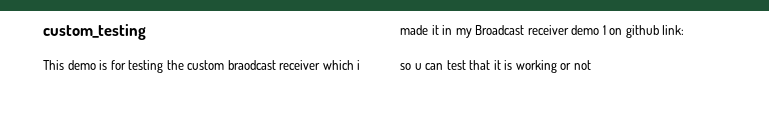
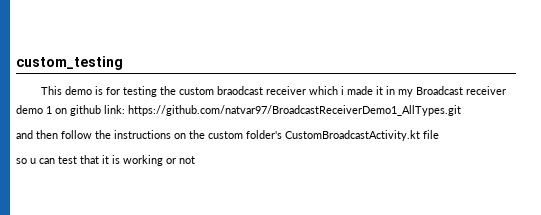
- This demo is for testing the custom braodcast receiver which i made it in my Broadcast receiver demo 1 on github link:
+ This demo is for testing the custom braodcast receiver which i made it in my Broadcast receiver demo 1 on github link: https://github.com/natvar97/BroadcastReceiverDemo1_AllTypes.git
+ and then follow the instructions on the custom folder's CustomBroadcastActivity.kt file

